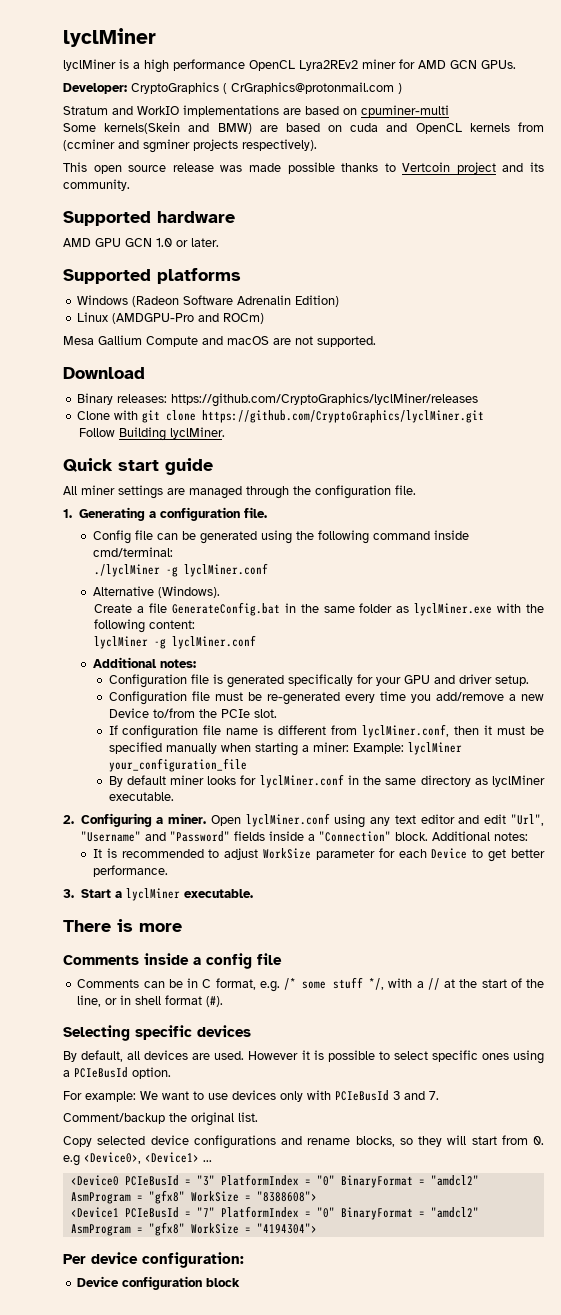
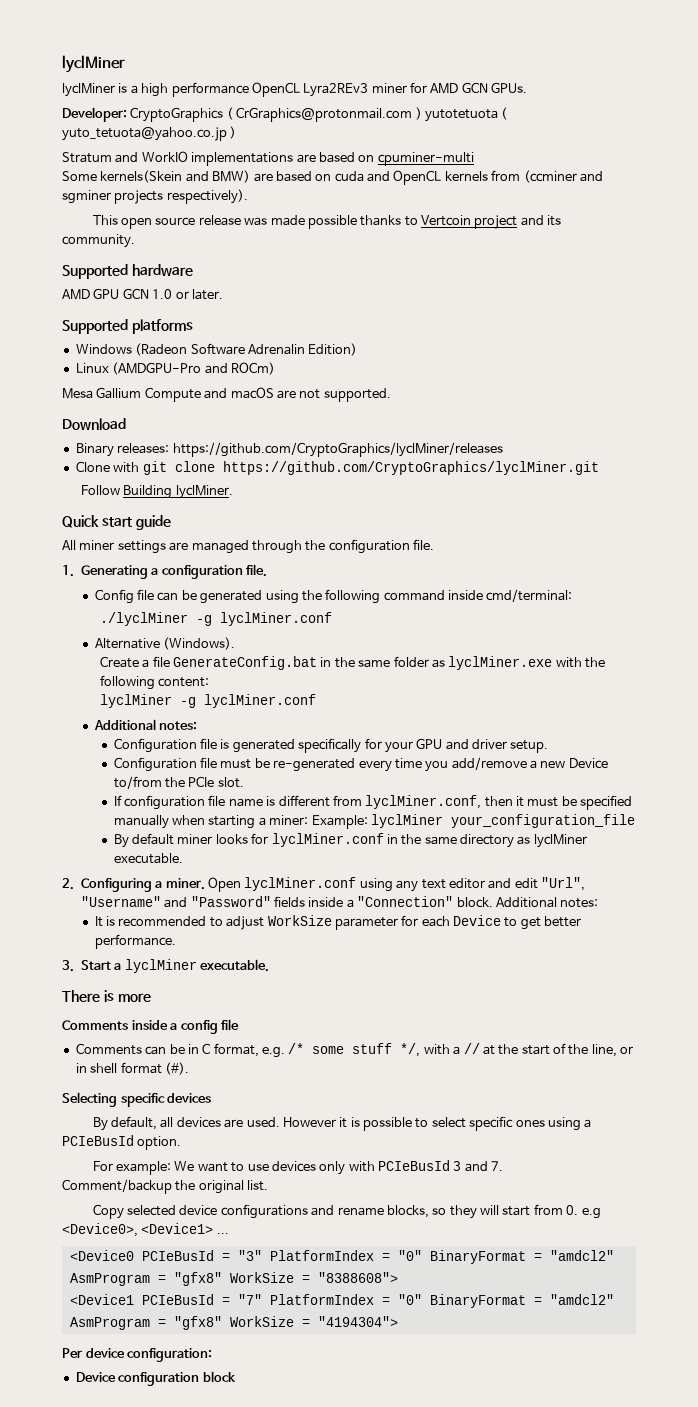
- lyclMiner is a high performance OpenCL Lyra2REv2 miner for AMD GCN GPUs.
+ lyclMiner is a high performance OpenCL Lyra2REv3 miner for AMD GCN GPUs.
- Developer: CryptoGraphics ( CrGraphics@protonmail.com )
+ Developer: CryptoGraphics ( CrGraphics@protonmail.com ) yutotetuota ( yuto_tetuota@yahoo.co.jp )

